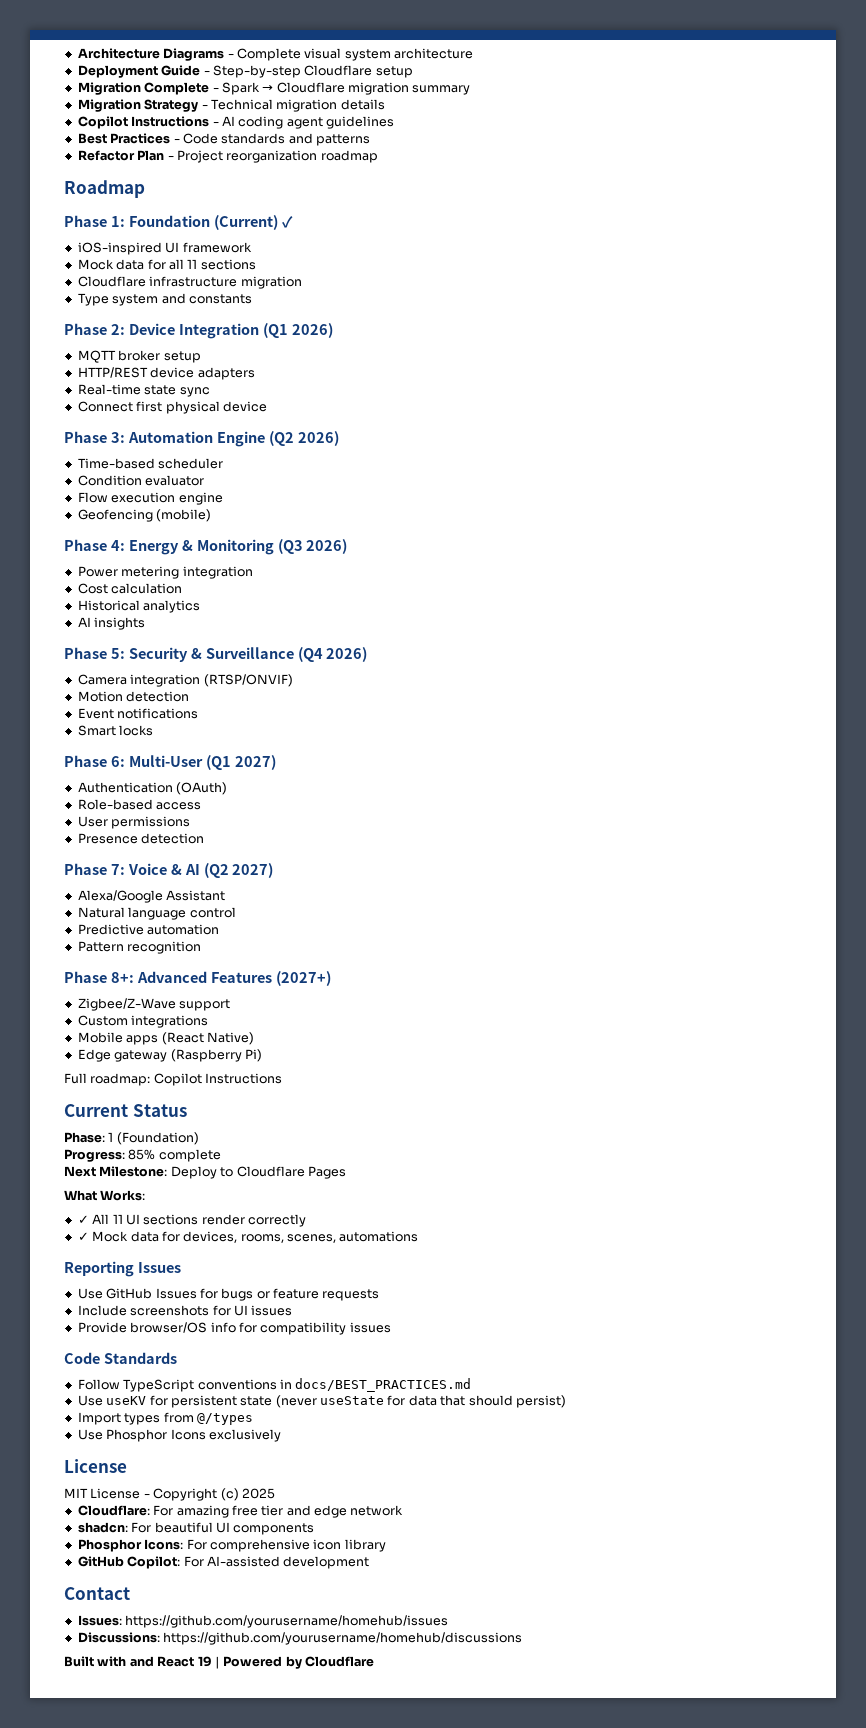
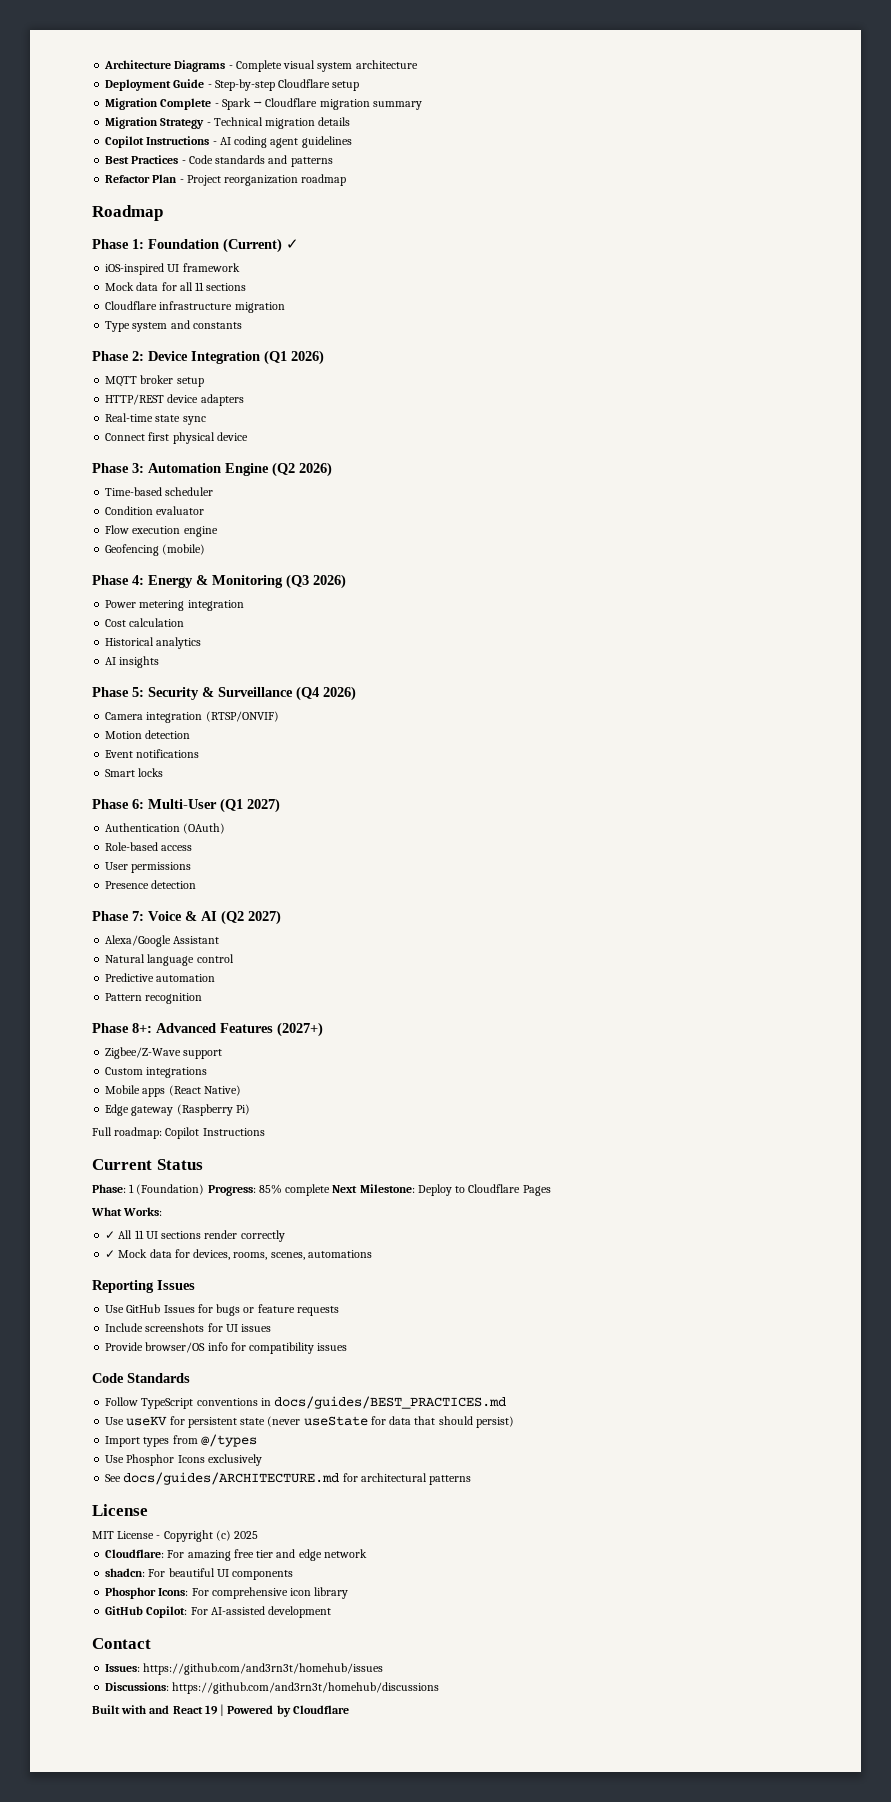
- Phase: 1 (Foundation)
- Progress: 85% complete
- Next Milestone: Deploy to Cloudflare Pages
+ Phase: 1 (Foundation) Progress: 85% complete Next Milestone: Deploy to Cloudflare Pages
- Follow TypeScript conventions in docs/BEST_PRACTICES.md
+ Follow TypeScript conventions in docs/guides/BEST_PRACTICES.md
+ See docs/guides/ARCHITECTURE.md for architectural patterns
- Issues: https://github.com/yourusername/homehub/issues
+ Issues: https://github.com/and3rn3t/homehub/issues
- Discussions: https://github.com/yourusername/homehub/discussions
+ Discussions: https://github.com/and3rn3t/homehub/discussions

